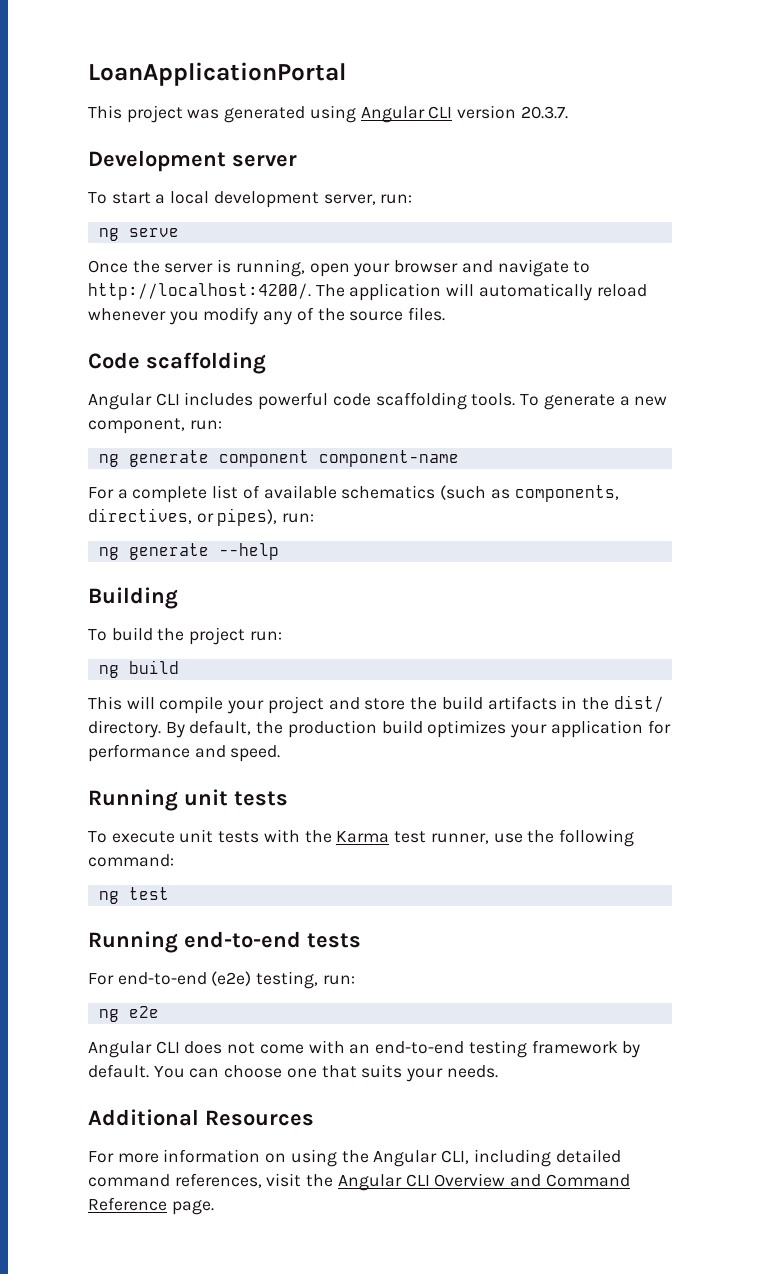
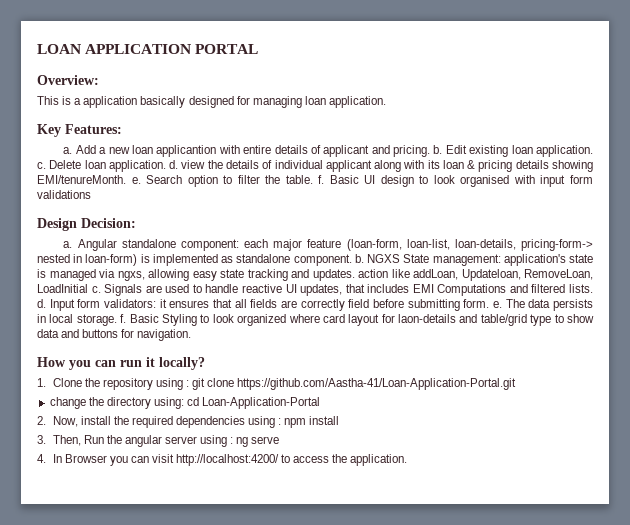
- LoanApplicationPortal
- This project was generated using Angular CLI version 20.3.7.
- Development server
- To start a local development server, run:
- ng serve
- Once the server is running, open your browser and navigate to http://localhost:4200/. The application will automatically reload whenever you modify any of the source files.
- Code scaffolding
- Angular CLI includes powerful code scaffolding tools. To generate a new component, run:
- ng generate component component-name
- For a complete list of available schematics (such as components, directives, or pipes), run:
- ng generate --help
- Building
- To build the project run:
- ng build
- This will compile your project and store the build artifacts in the dist/ directory. By default, the production build optimizes your application for performance and speed.
- Running unit tests
- To execute unit tests with the Karma test runner, use the following command:
- ng test
- Running end-to-end tests
- For end-to-end (e2e) testing, run:
- ng e2e
- Angular CLI does not come with an end-to-end testing framework by default. You can choose one that suits your needs.
- Additional Resources
- For more information on using the Angular CLI, including detailed command references, visit the Angular CLI Overview and Command Reference page.
+ LOAN APPLICATION PORTAL
+ Overview:
+ This is a application basically designed for managing loan application.
+ Key Features:
+ a. Add a new loan applicantion with entire details of applicant and pricing. b. Edit existing loan application. c. Delete loan application. d. view the details of individual applicant along with its loan & pricing details showing EMI/tenureMonth. e. Search option to filter the table. f. Basic UI design to look organised with input form validations
+ Design Decision:
+ a. Angular standalone component: each major feature (loan-form, loan-list, loan-details, pricing-form-> nested in loan-form) is implemented as standalone component. b. NGXS State management: application's state is managed via ngxs, allowing easy state tracking and updates. action like addLoan, Updateloan, RemoveLoan, LoadInitial c. Signals are used to handle reactive UI updates, that includes EMI Computations and filtered lists. d. Input form validators: it ensures that all fields are correctly field before submitting form. e. The data persists in local storage. f. Basic Styling to look organized where card layout for laon-details and table/grid type to show data and buttons for navigation.
+ How you can run it locally?
+ 1. Clone the repository using : git clone https://github.com/Aastha-41/Loan-Application-Portal.git
+ change the directory using: cd Loan-Application-Portal
+ 2. Now, install the required dependencies using : npm install
+ 3. Then, Run the angular server using : ng serve
+ 4. In Browser you can visit http://localhost:4200/ to access the application.

